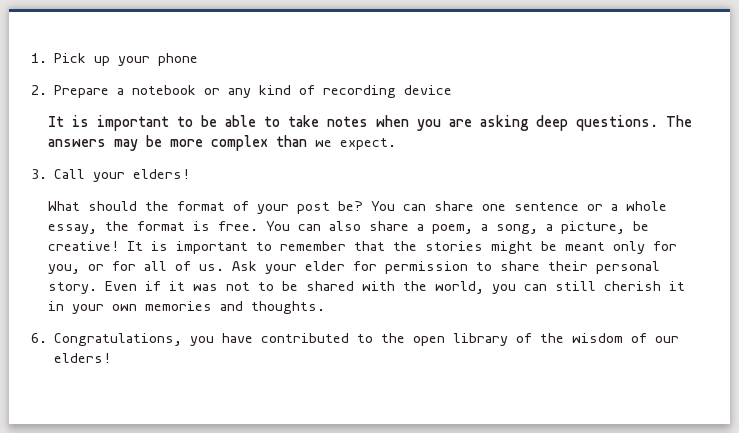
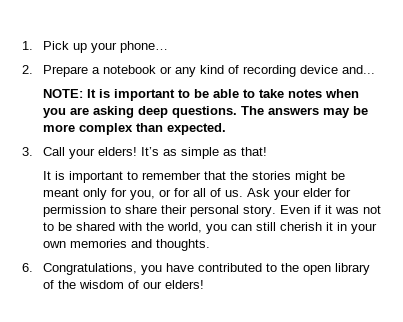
- 1. Pick up your phone
+ 1. Pick up your phone…
- 2. Prepare a notebook or any kind of recording device
- It is important to be able to take notes when you are asking deep questions.
+ 2. Prepare a notebook or any kind of recording device and...
+ NOTE: It is important to be able to take notes when you are asking deep questions.
- The answers may be more complex than we expect.
+ The answers may be more complex than expected.
- 3. Call your elders!
- What should the format of your post be? You can share one sentence or a whole essay, the format is free. You can also share a poem, a song, a picture, be creative! It is important to remember that the stories might be meant only for you, or for all of us.
+ 3. Call your elders! It’s as simple as that!
+ It is important to remember that the stories might be meant only for you, or for all of us.

